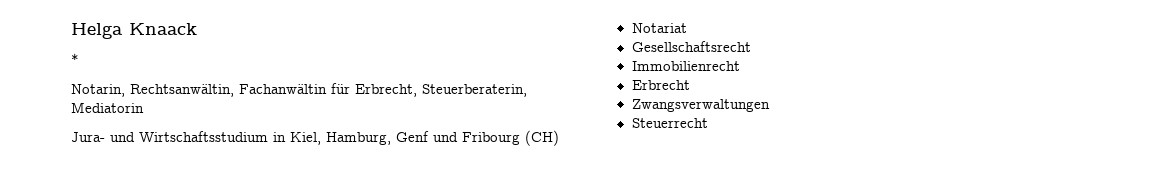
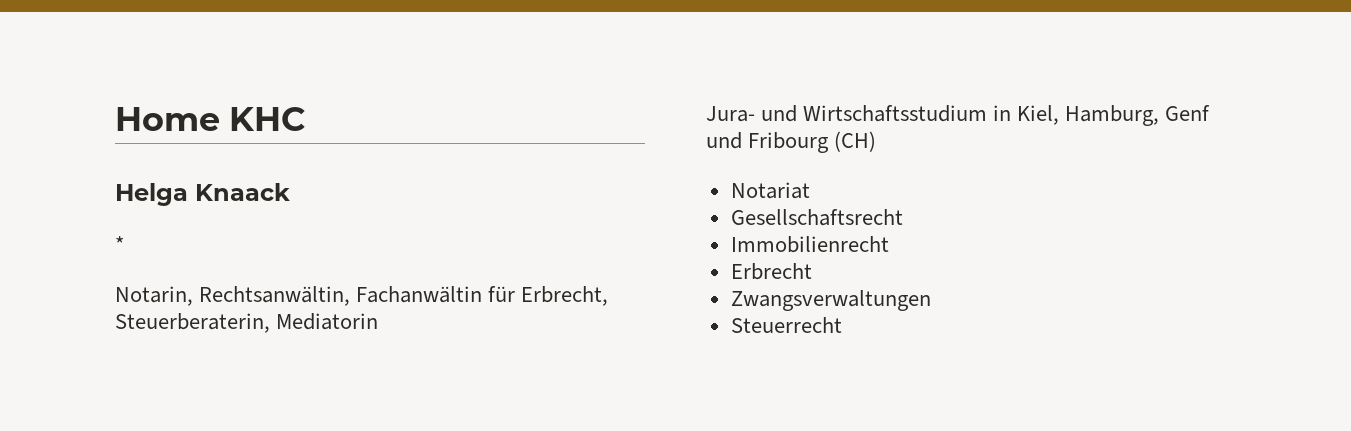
+ Home KHC

